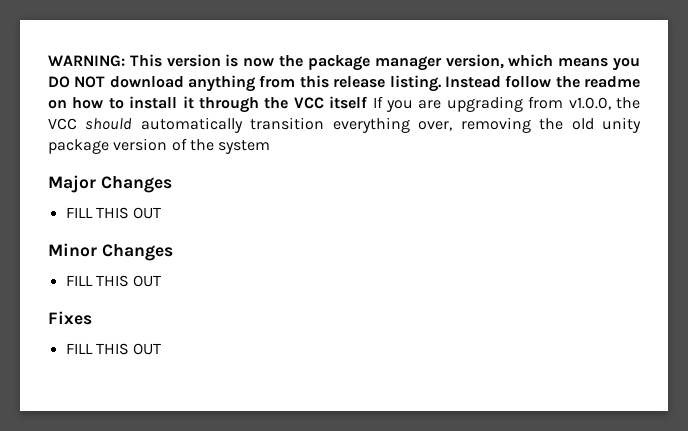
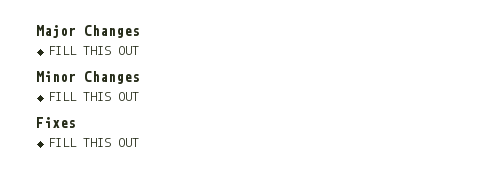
- WARNING: This version is now the package manager version, which means you DO NOT download anything from this release listing. Instead follow the readme on how to install it through the VCC itself If you are upgrading from v1.0.0, the VCC should automatically transition everything over, removing the old unity package version of the system

